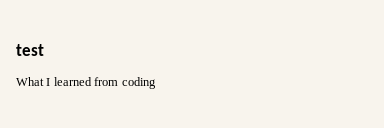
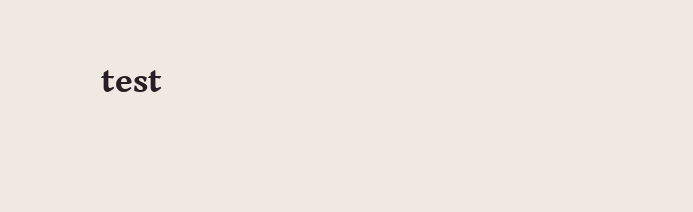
- What I learned from coding

